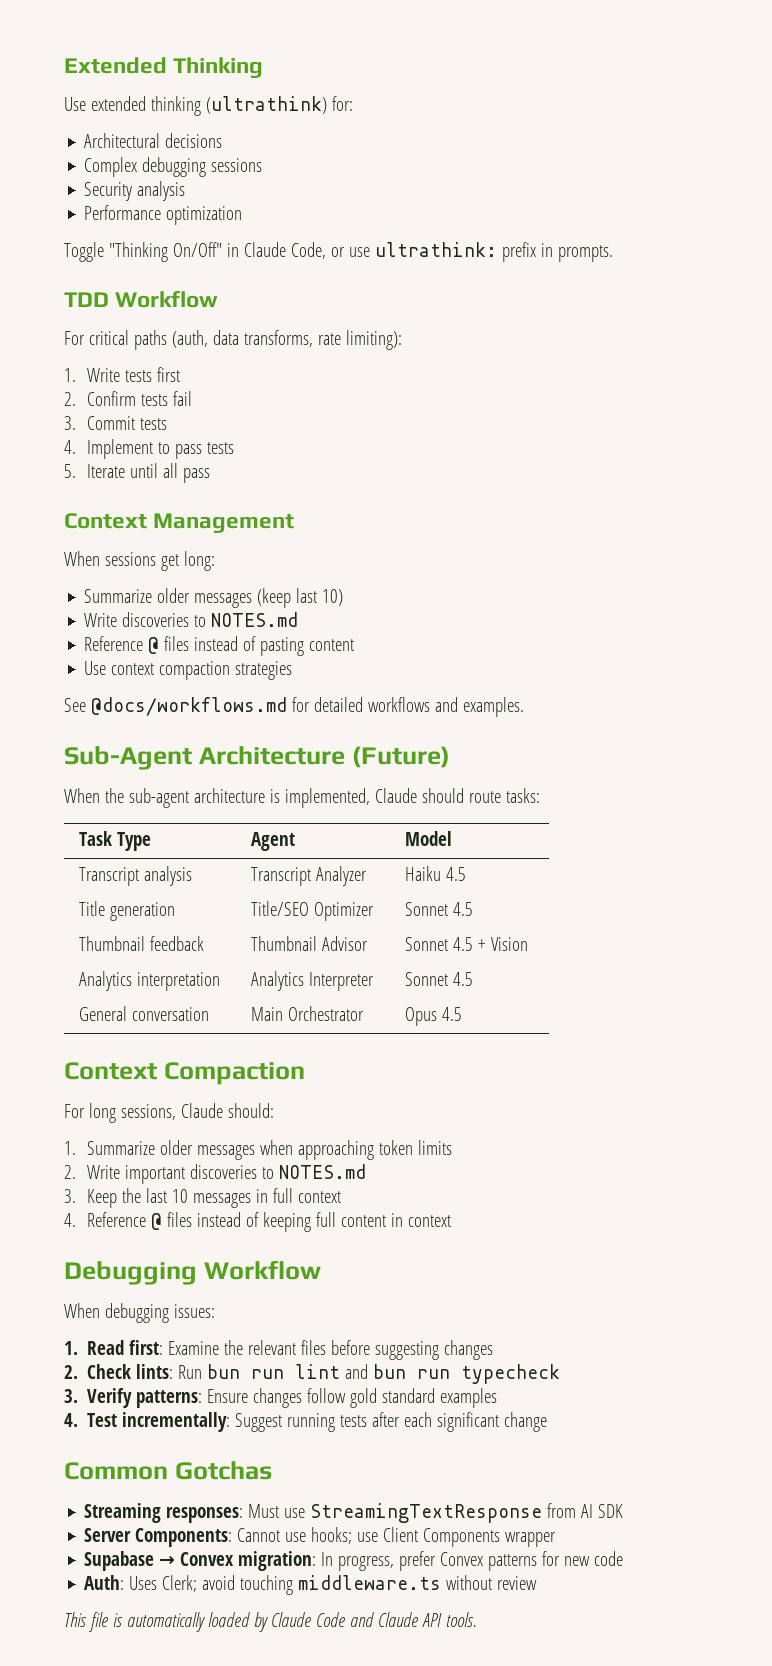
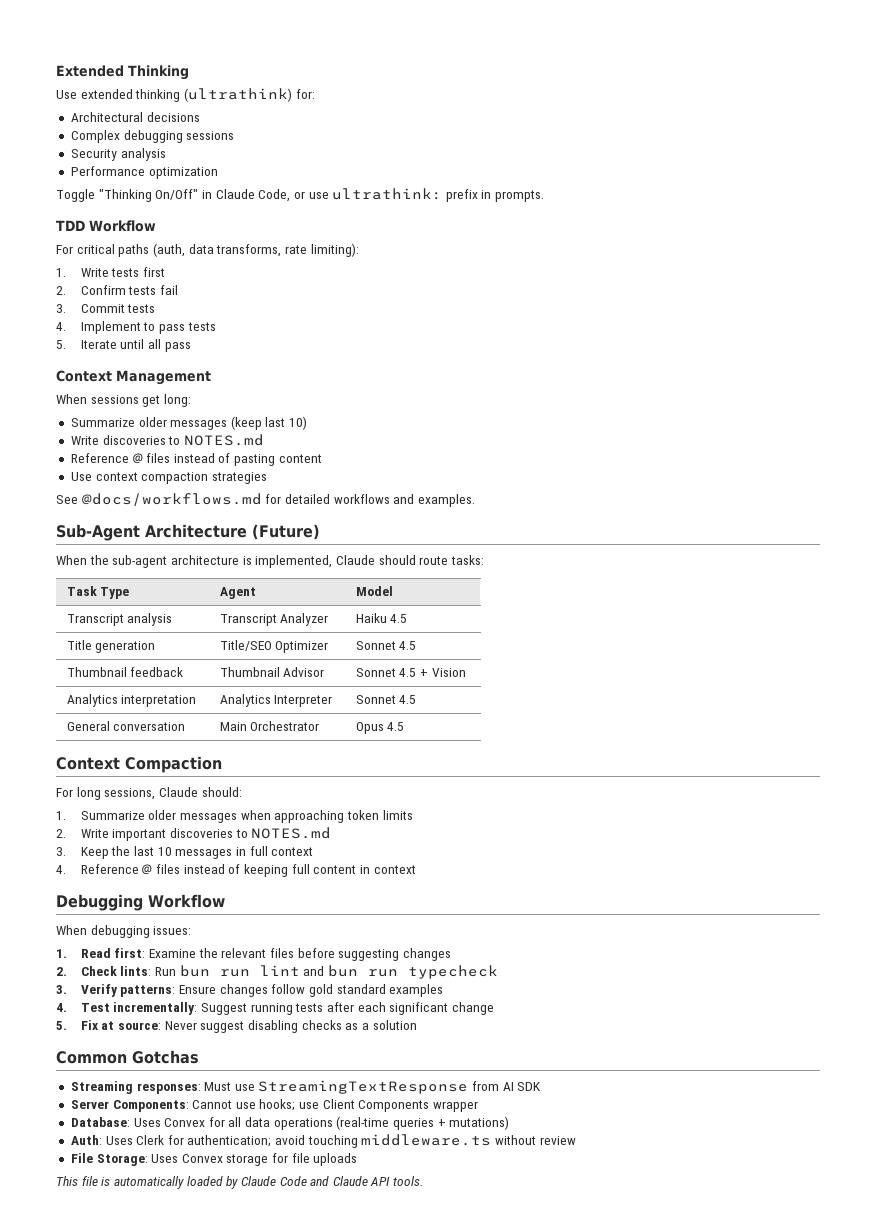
+ 5. Fix at source: Never suggest disabling checks as a solution
- Supabase → Convex migration: In progress, prefer Convex patterns for new code
+ Database: Uses Convex for all data operations (real-time queries + mutations)
- Auth: Uses Clerk; avoid touching middleware.ts without review
+ Auth: Uses Clerk for authentication; avoid touching middleware.ts without review
+ File Storage: Uses Convex storage for file uploads

